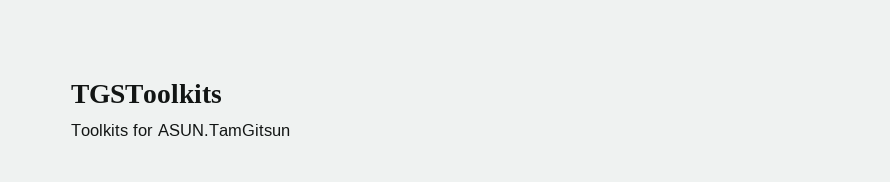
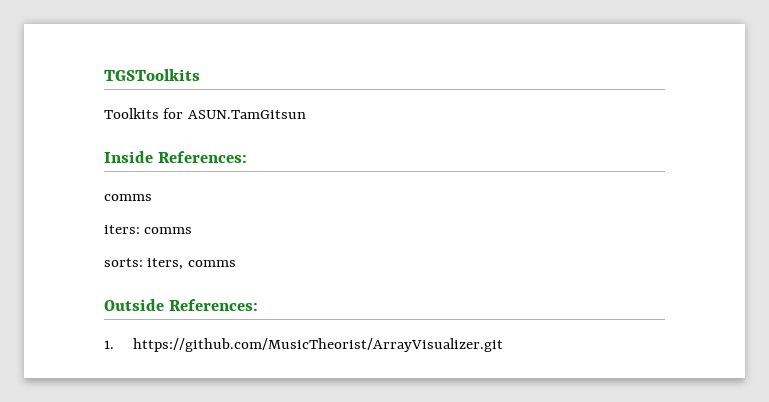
+ Inside References:
+ comms
+ iters: comms
+ sorts: iters, comms
+ Outside References:
+ 1. https://github.com/MusicTheorist/ArrayVisualizer.git

